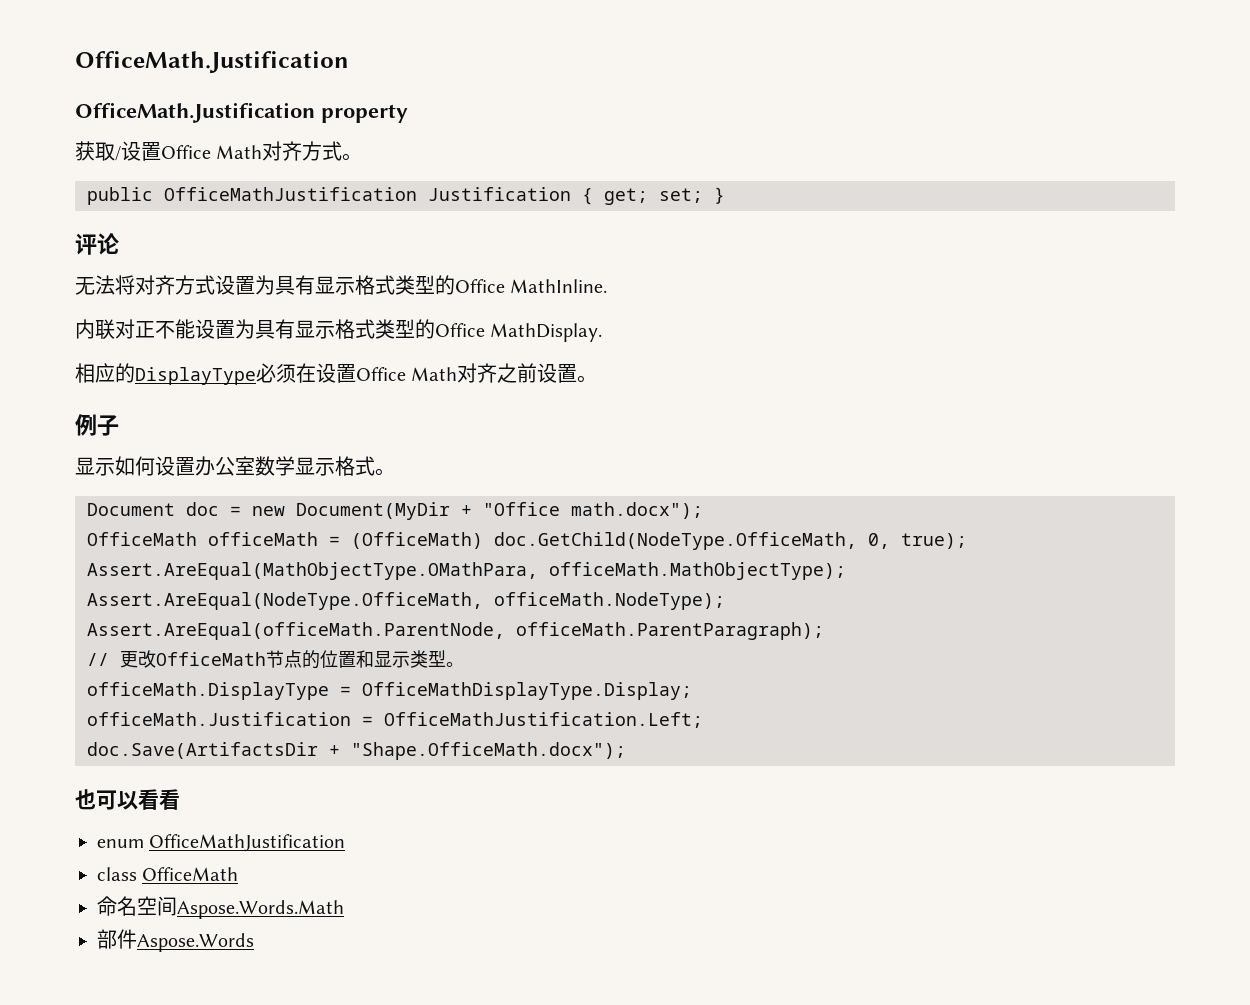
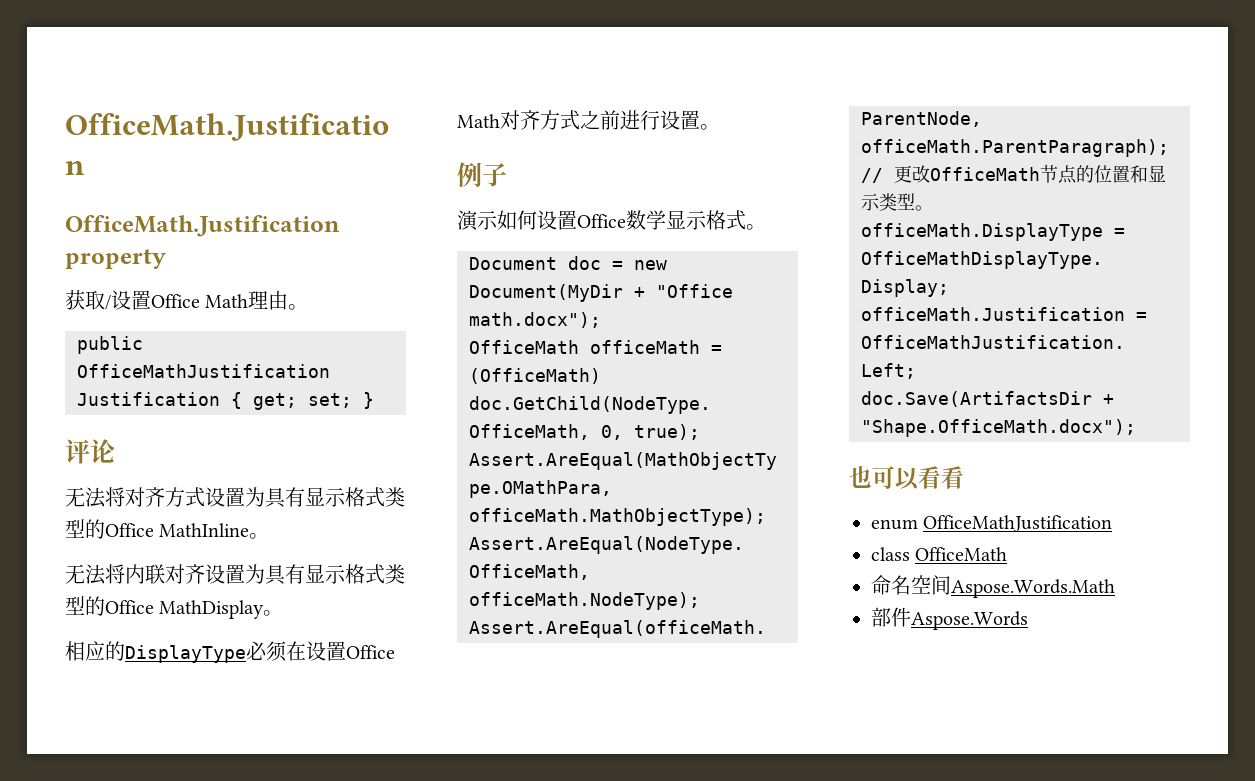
- 获取/设置Office Math对齐方式。
+ 获取/设置Office Math理由。
- 无法将对齐方式设置为具有显示格式类型的Office MathInline.
- 内联对正不能设置为具有显示格式类型的Office MathDisplay.
+ 无法将对齐方式设置为具有显示格式类型的Office MathInline。
+ 无法将内联对齐设置为具有显示格式类型的Office MathDisplay。
- 相应的DisplayType必须在设置Office Math对齐之前设置。
+ 相应的DisplayType必须在设置Office Math对齐方式之前进行设置。
- 显示如何设置办公室数学显示格式。
+ 演示如何设置Office数学显示格式。

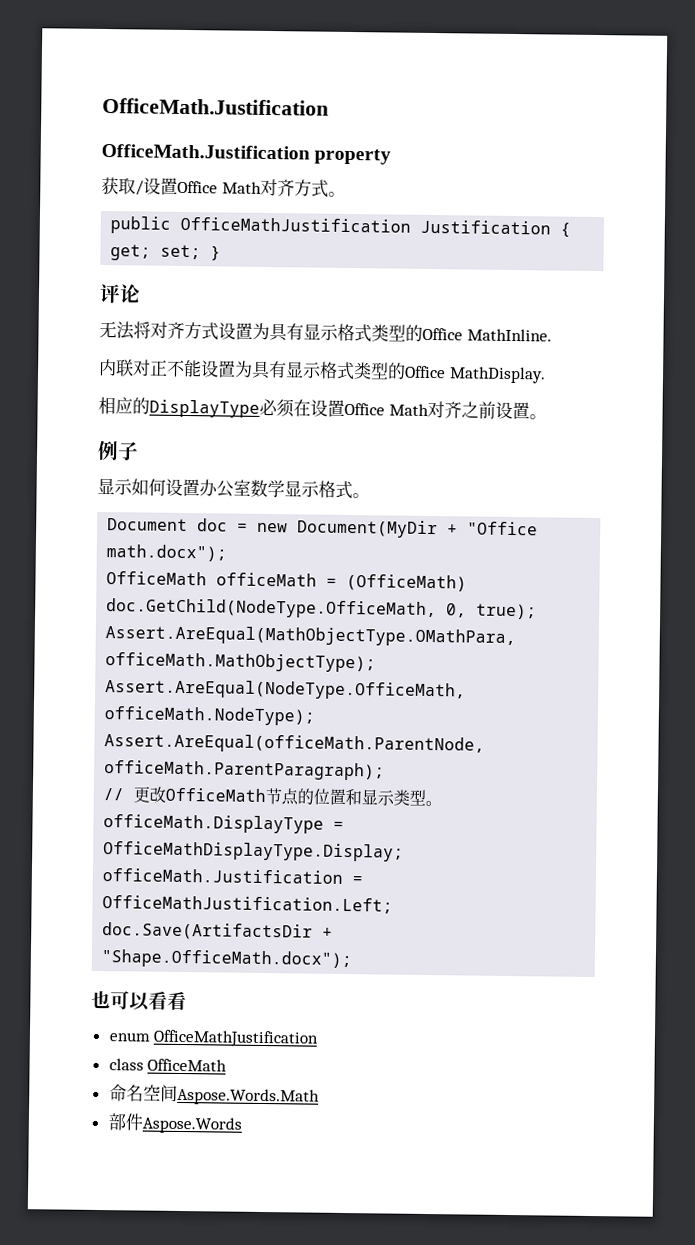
- 获取/设置Office Math理由。
+ 获取/设置Office Math对齐方式。
- 无法将对齐方式设置为具有显示格式类型的Office MathInline。
- 无法将内联对齐设置为具有显示格式类型的Office MathDisplay。
+ 无法将对齐方式设置为具有显示格式类型的Office MathInline.
+ 内联对正不能设置为具有显示格式类型的Office MathDisplay.
- 相应的DisplayType必须在设置Office Math对齐方式之前进行设置。
+ 相应的DisplayType必须在设置Office Math对齐之前设置。
- 演示如何设置Office数学显示格式。
+ 显示如何设置办公室数学显示格式。

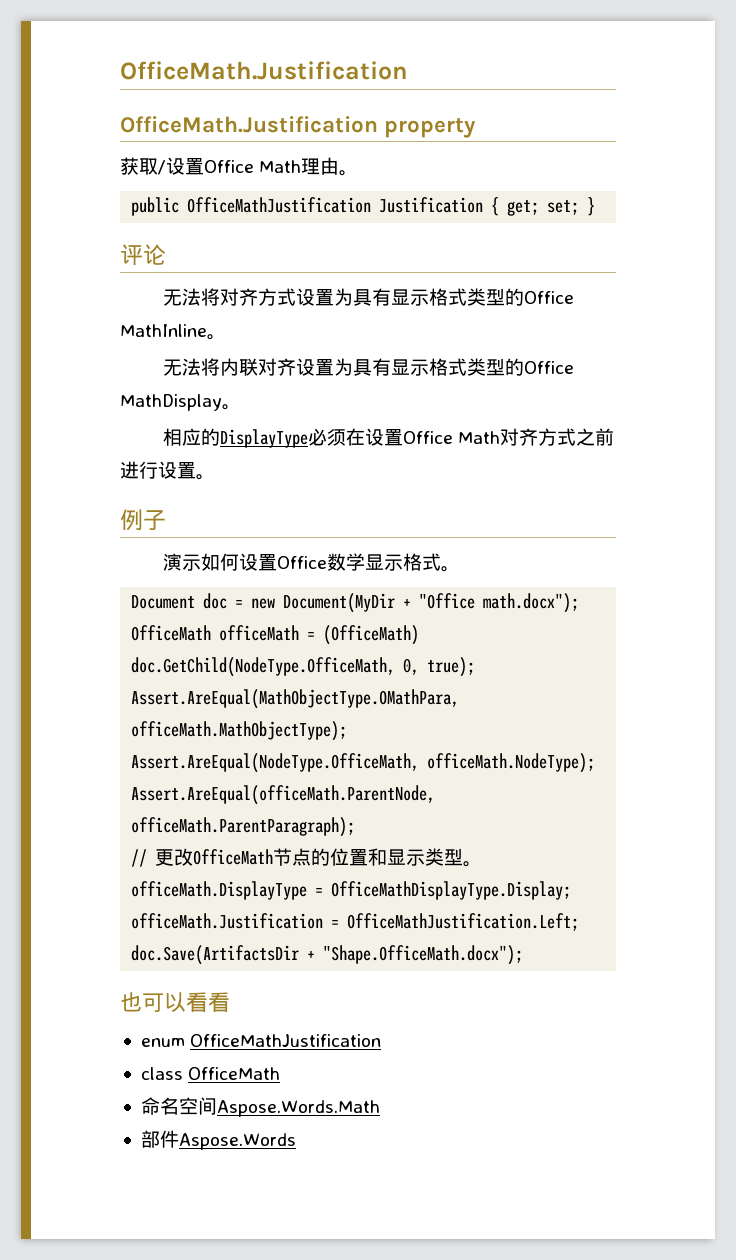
- 获取/设置Office Math对齐方式。
+ 获取/设置Office Math理由。
- 无法将对齐方式设置为具有显示格式类型的Office MathInline.
- 内联对正不能设置为具有显示格式类型的Office MathDisplay.
+ 无法将对齐方式设置为具有显示格式类型的Office MathInline。
+ 无法将内联对齐设置为具有显示格式类型的Office MathDisplay。
- 相应的DisplayType必须在设置Office Math对齐之前设置。
+ 相应的DisplayType必须在设置Office Math对齐方式之前进行设置。
- 显示如何设置办公室数学显示格式。
+ 演示如何设置Office数学显示格式。

